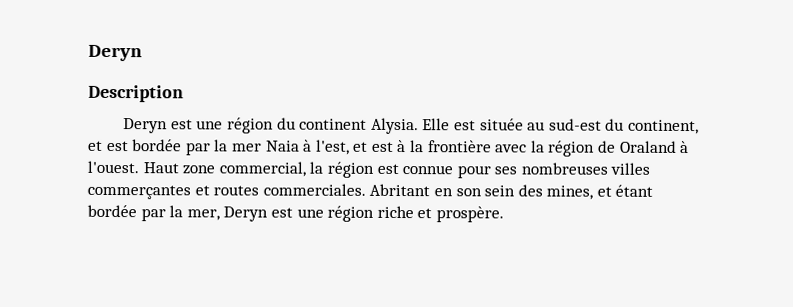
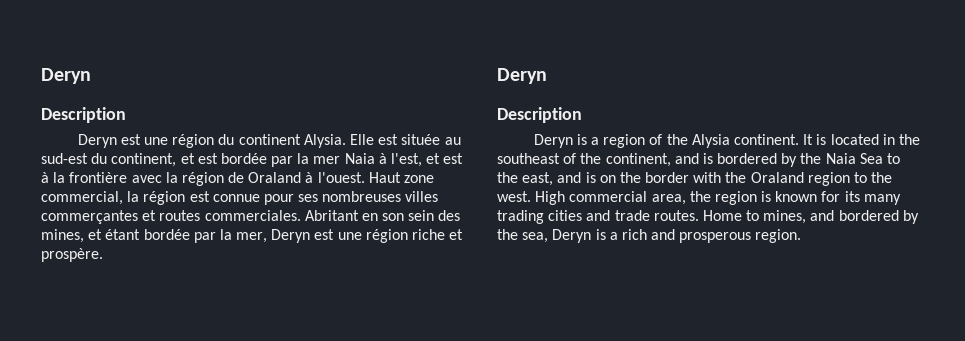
  Abritant en son sein des mines, et étant bordée par la mer, Deryn est une région riche et prospère.
+ Deryn
+ Description
+ Deryn is a region of the Alysia continent. It is located in the southeast of the continent, and is bordered by the Naia Sea to the east, and is on the border with the Oraland region to the west. High commercial area, the region is known for its many trading cities and trade routes. Home to mines, and bordered by the sea, Deryn is a rich and prosperous region.

